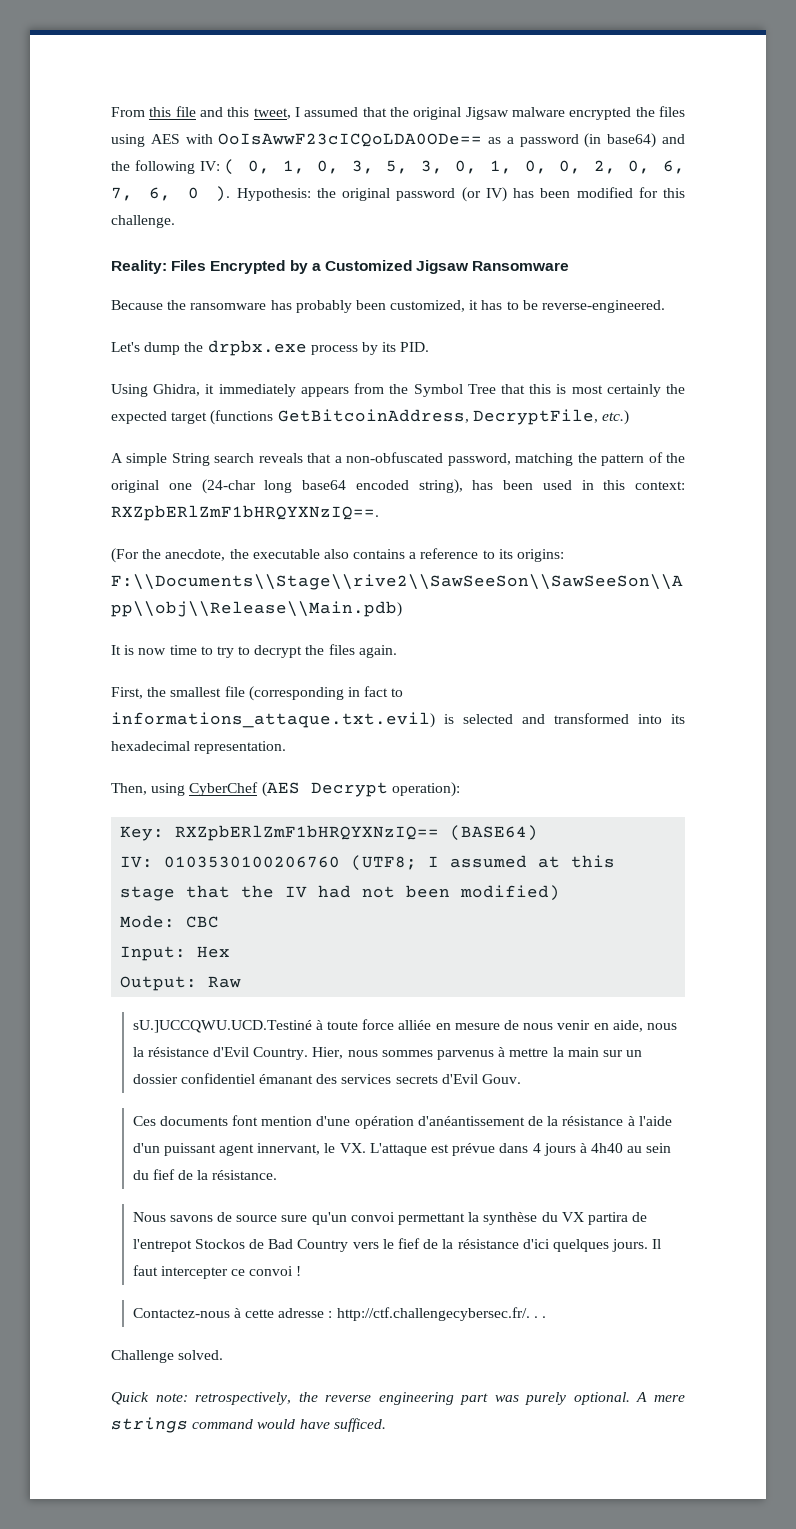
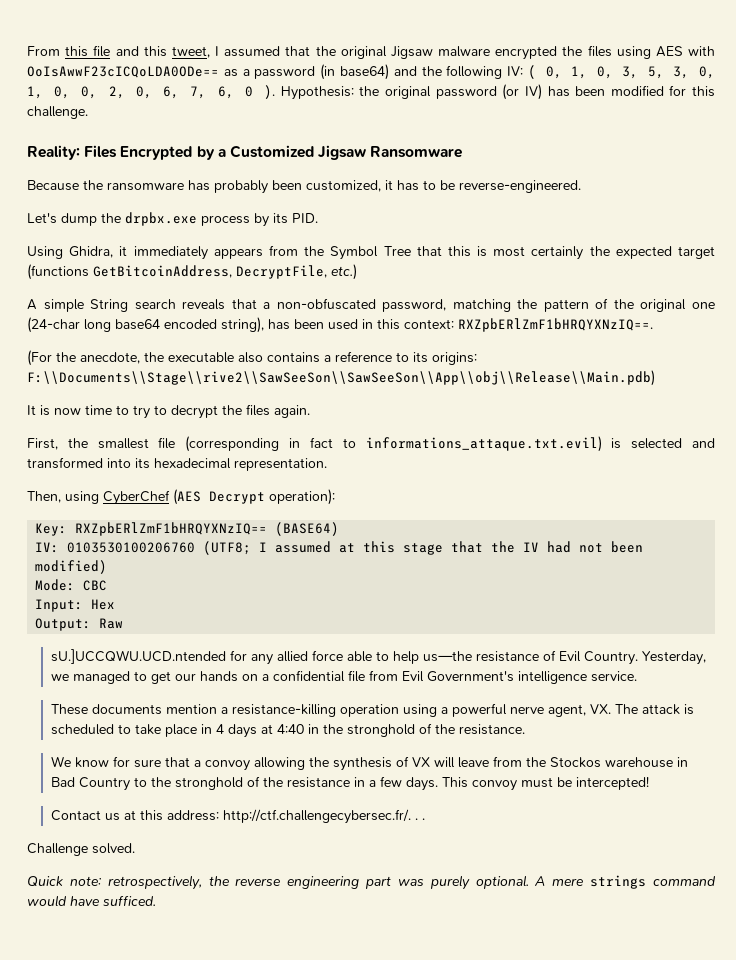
- sU.]UCCQWU.UCD.Testiné à toute force alliée en mesure de nous venir en aide, nous la résistance d'Evil Country. Hier, nous sommes parvenus à mettre la main sur un dossier confidentiel émanant des services secrets d'Evil Gouv.
- Ces documents font mention d'une opération d'anéantissement de la résistance à l'aide d'un puissant agent innervant, le VX. L'attaque est prévue dans 4 jours à 4h40 au sein du fief de la résistance.
- Nous savons de source sure qu'un convoi permettant la synthèse du VX partira de l'entrepot Stockos de Bad Country vers le fief de la résistance d'ici quelques jours. Il faut intercepter ce convoi !
- Contactez-nous à cette adresse : http://ctf.challengecybersec.fr/. . .
+ sU.]UCCQWU.UCD.ntended for any allied force able to help us—the resistance of Evil Country. Yesterday, we managed to get our hands on a confidential file from Evil Government's intelligence service.
+ These documents mention a resistance-killing operation using a powerful nerve agent, VX. The attack is scheduled to take place in 4 days at 4:40 in the stronghold of the resistance.
+ We know for sure that a convoy allowing the synthesis of VX will leave from the Stockos warehouse in Bad Country to the stronghold of the resistance in a few days. This convoy must be intercepted!
+ Contact us at this address: http://ctf.challengecybersec.fr/. . .

